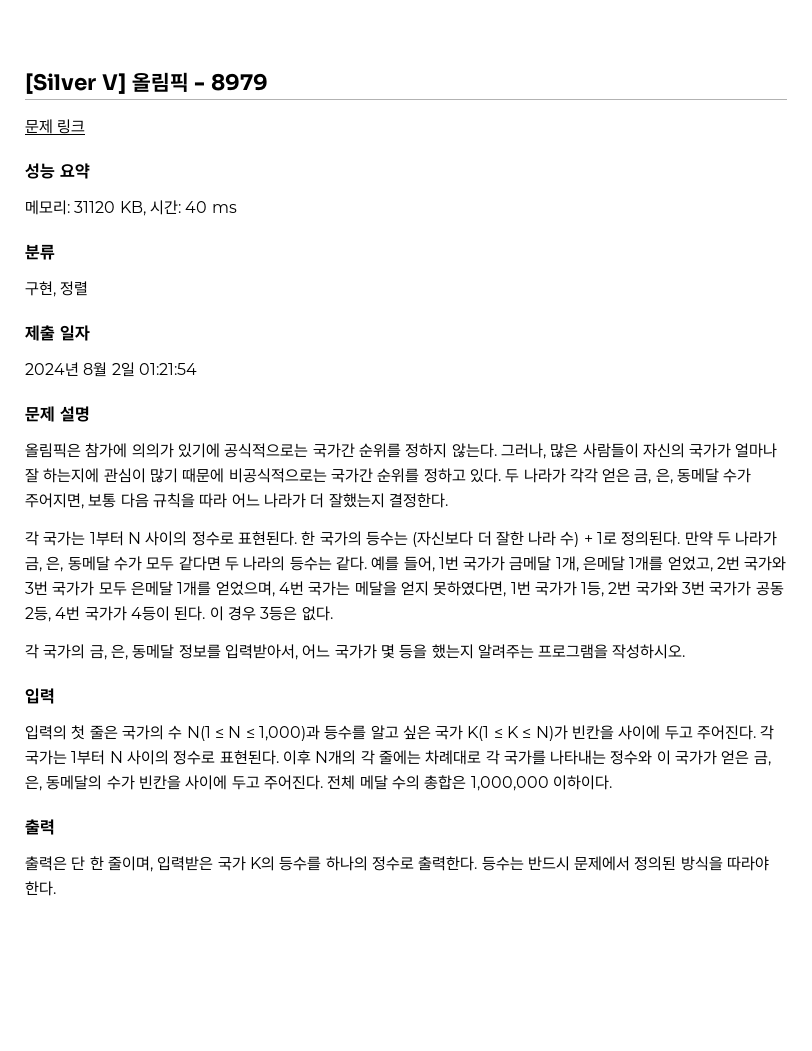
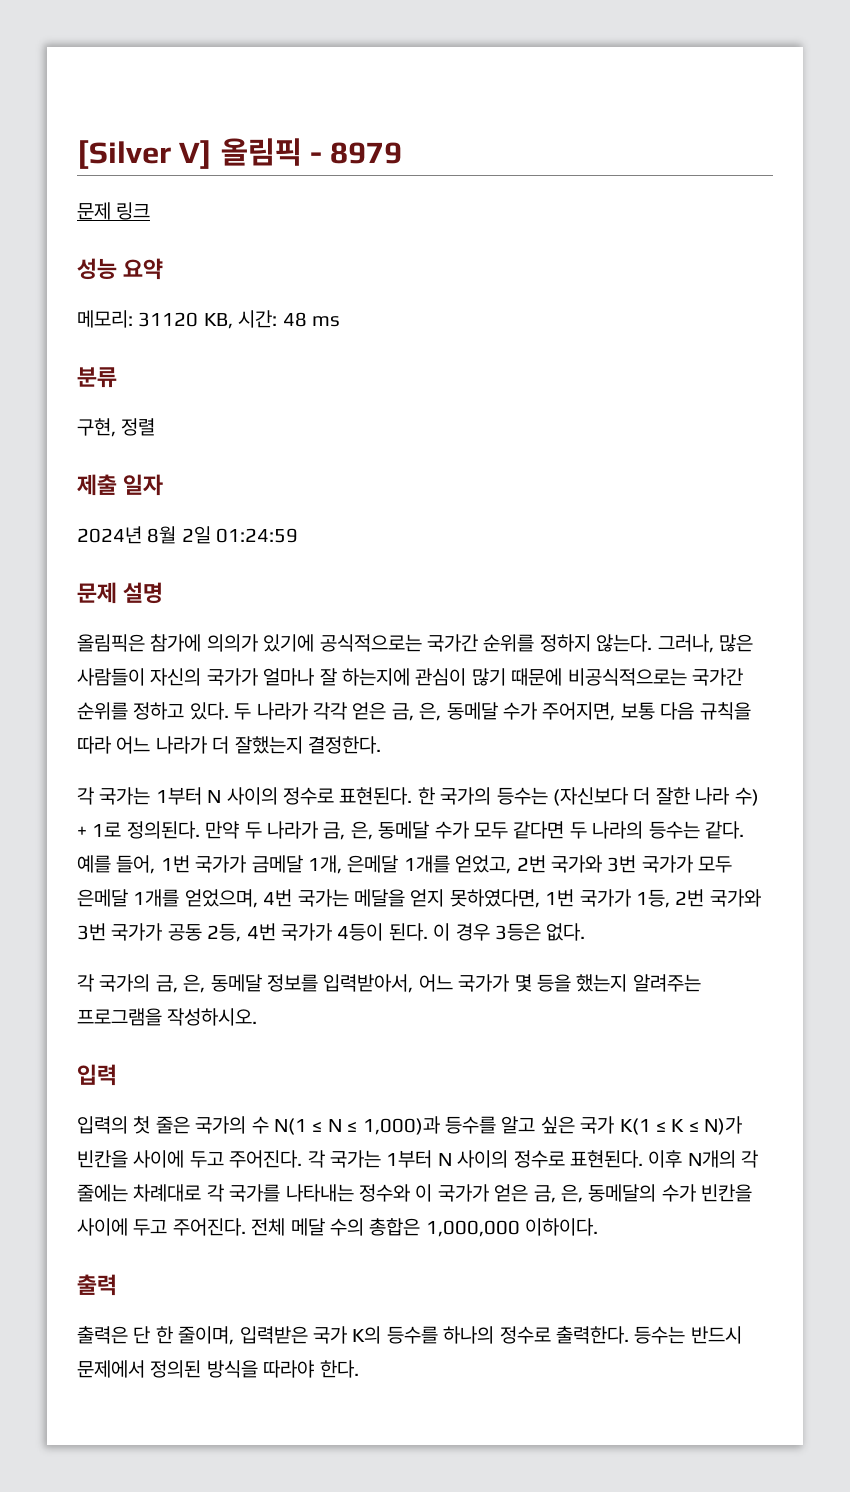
- 메모리: 31120 KB, 시간: 40 ms
+ 메모리: 31120 KB, 시간: 48 ms
- 2024년 8월 2일 01:21:54
+ 2024년 8월 2일 01:24:59

